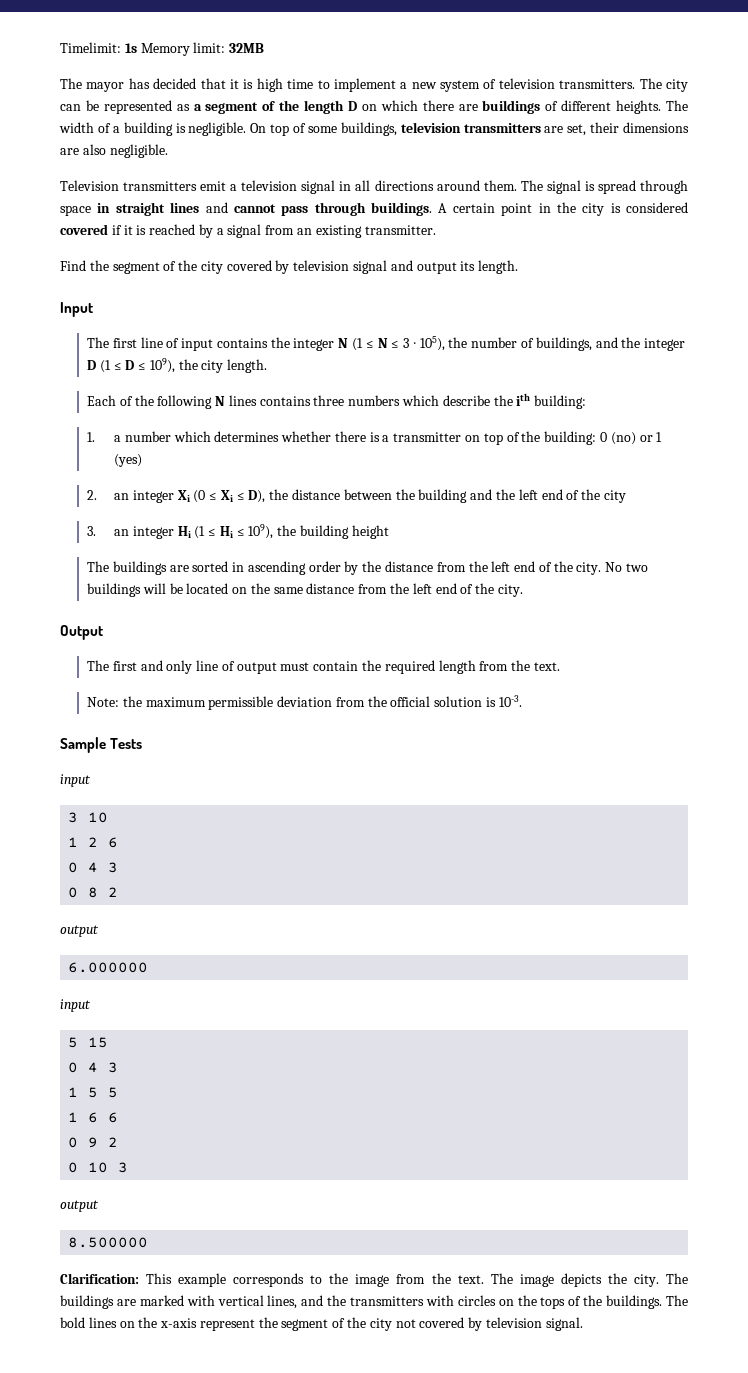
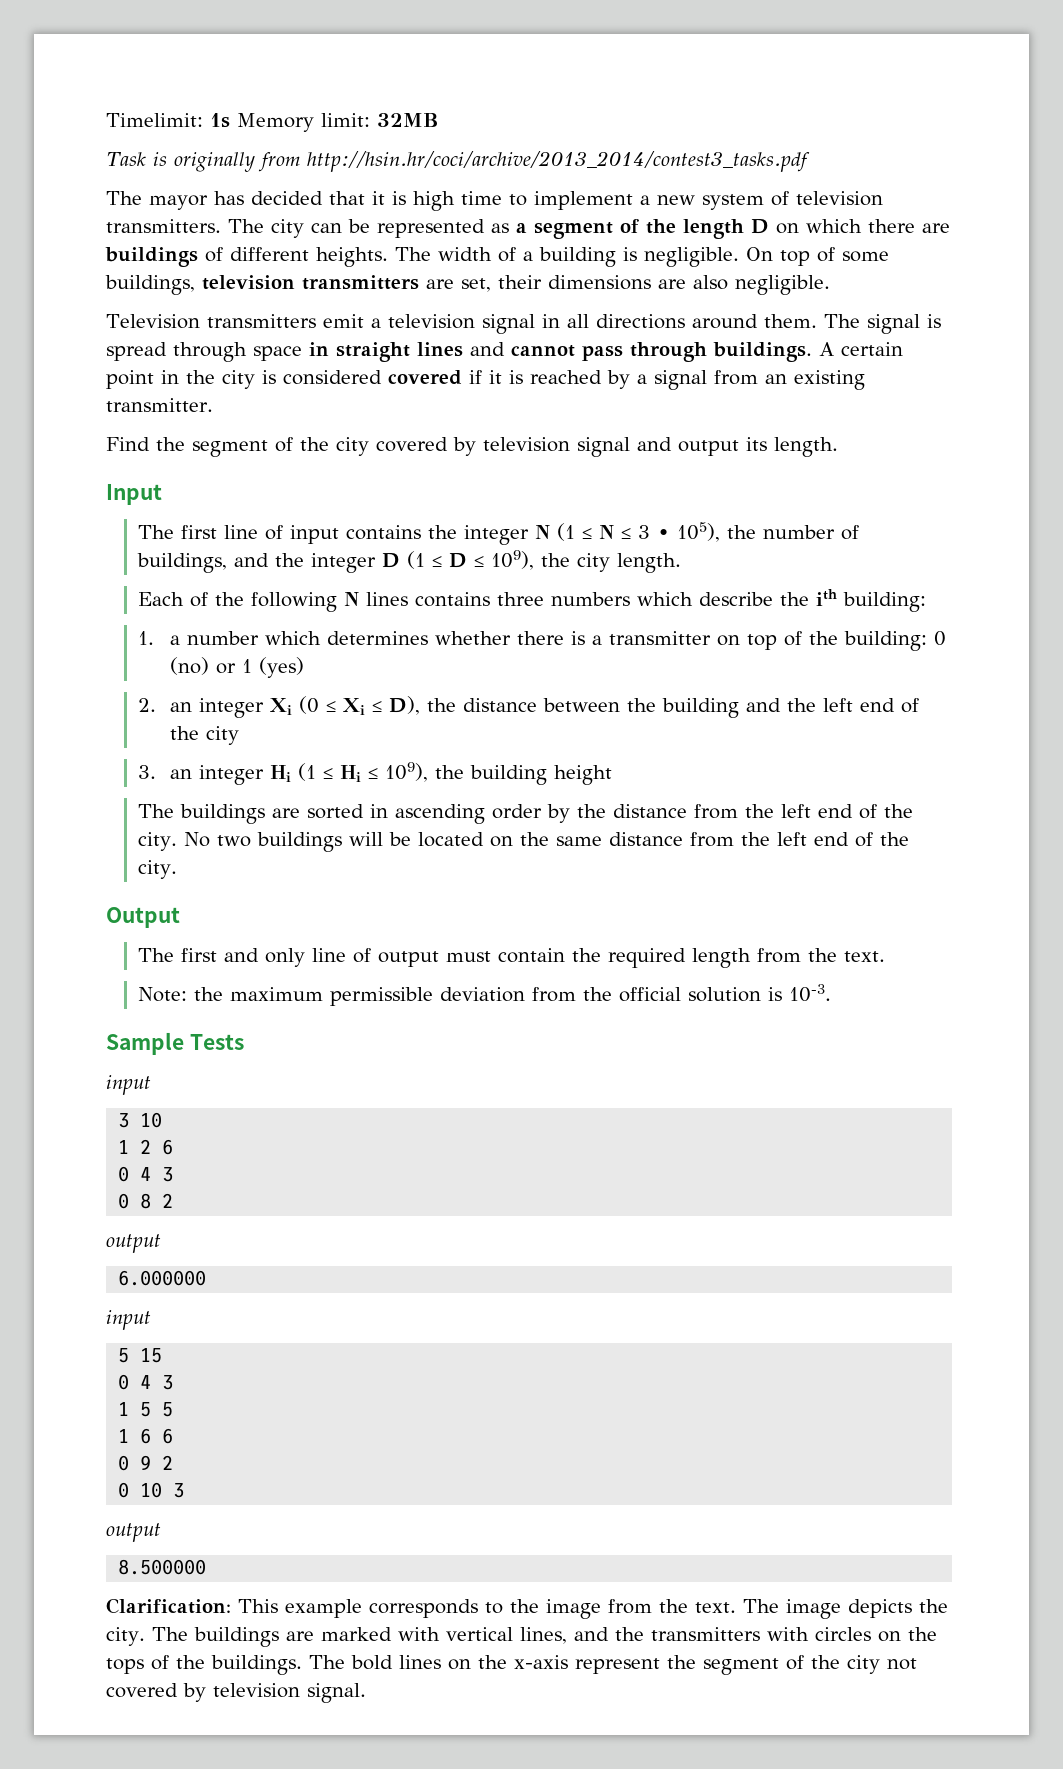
+ Task is originally from http://hsin.hr/coci/archive/2013_2014/contest3_tasks.pdf

